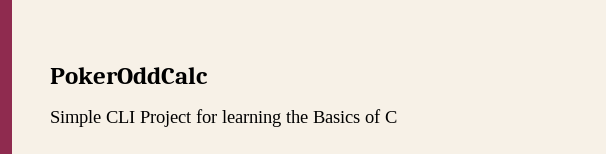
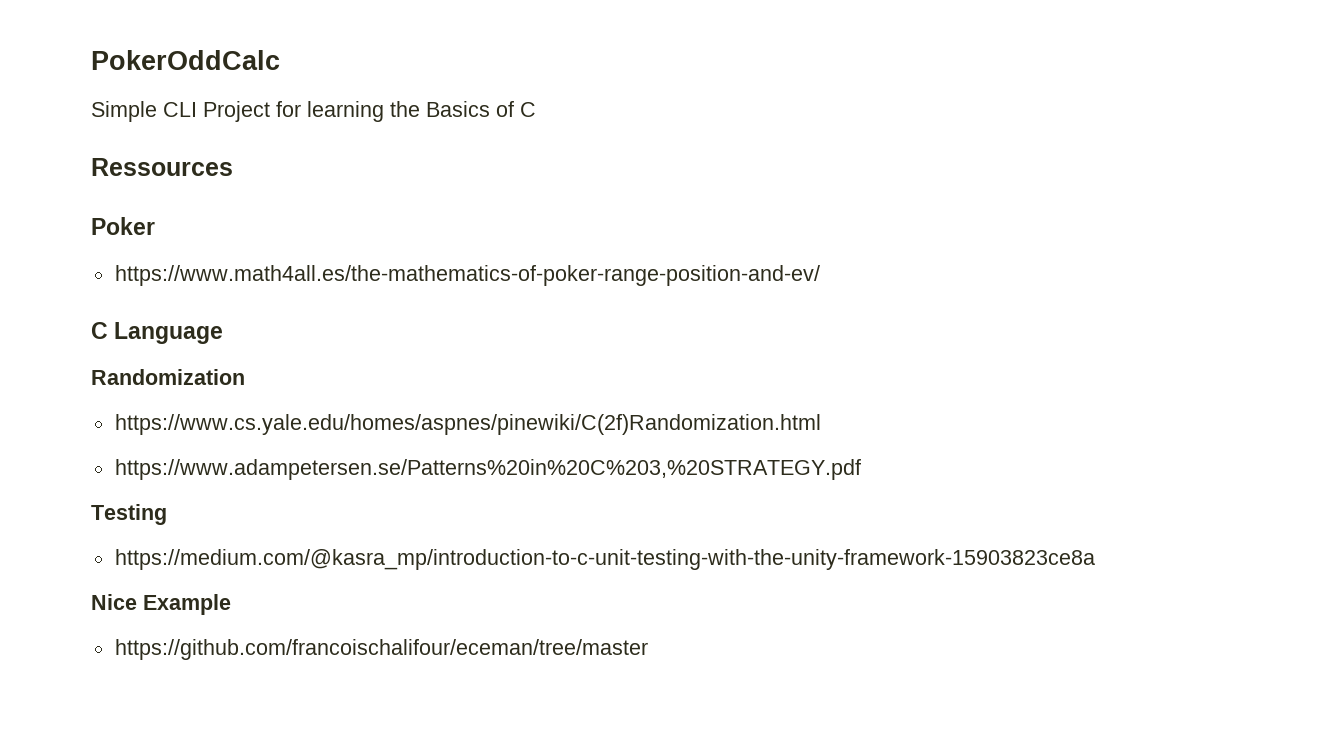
+ Ressources
+ Poker
+ https://www.math4all.es/the-mathematics-of-poker-range-position-and-ev/
+ C Language
+ Randomization
+ https://www.cs.yale.edu/homes/aspnes/pinewiki/C(2f)Randomization.html
+ https://www.adampetersen.se/Patterns%20in%20C%203,%20STRATEGY.pdf
+ Testing
+ https://medium.com/@kasra_mp/introduction-to-c-unit-testing-with-the-unity-framework-15903823ce8a
+ Nice Example
+ https://github.com/francoischalifour/eceman/tree/master

